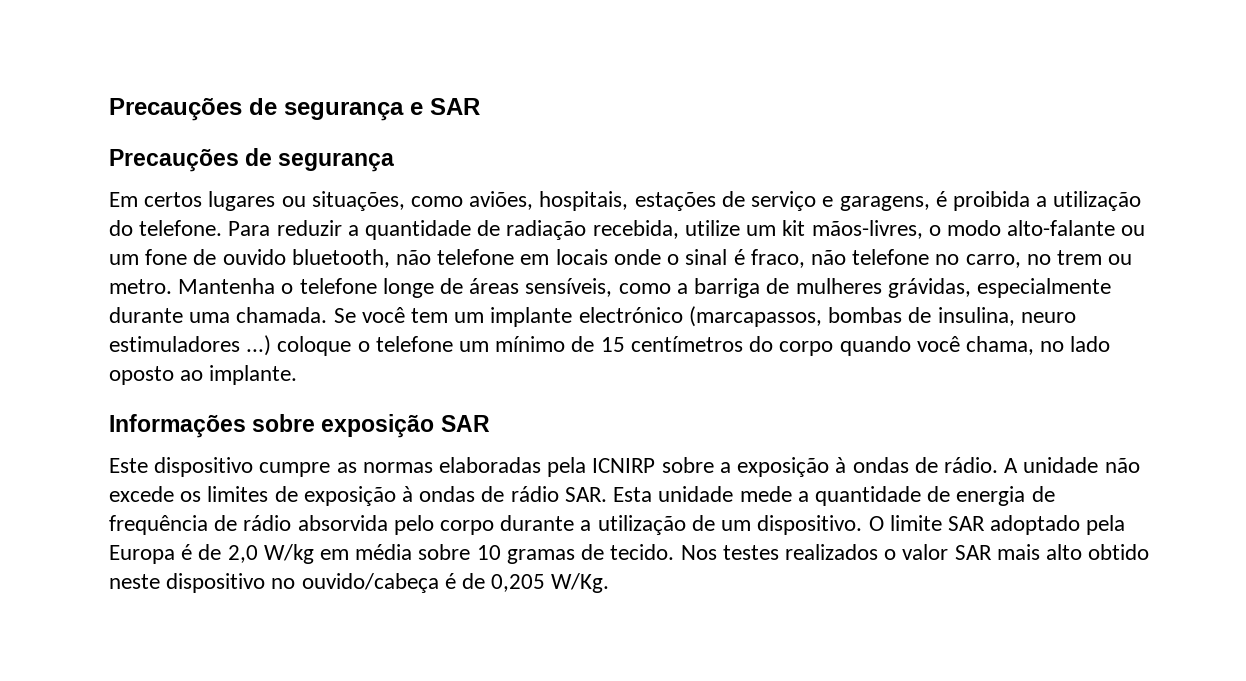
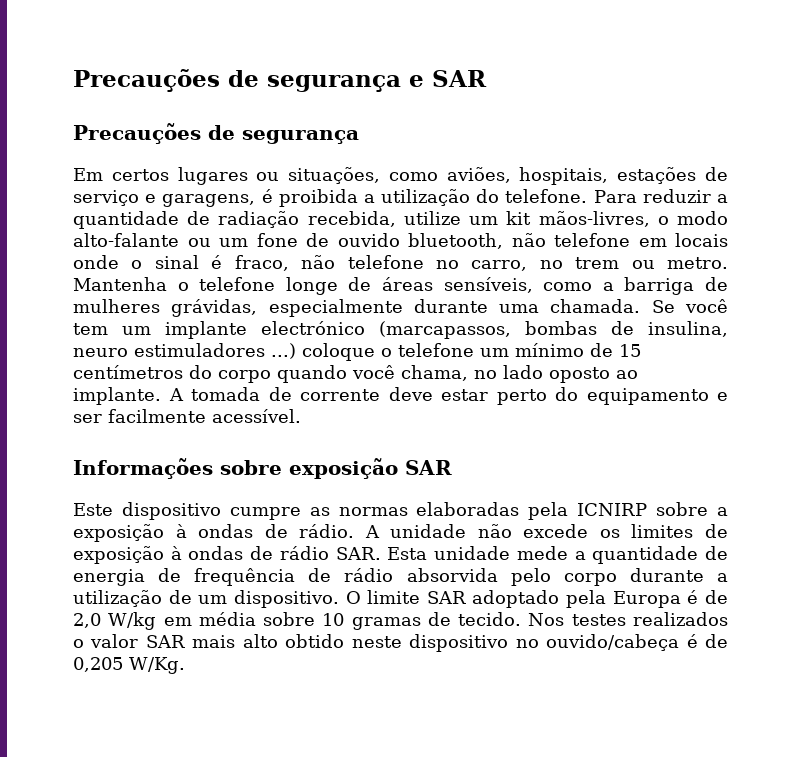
+ A tomada de corrente deve estar perto do equipamento e ser facilmente acessível.

